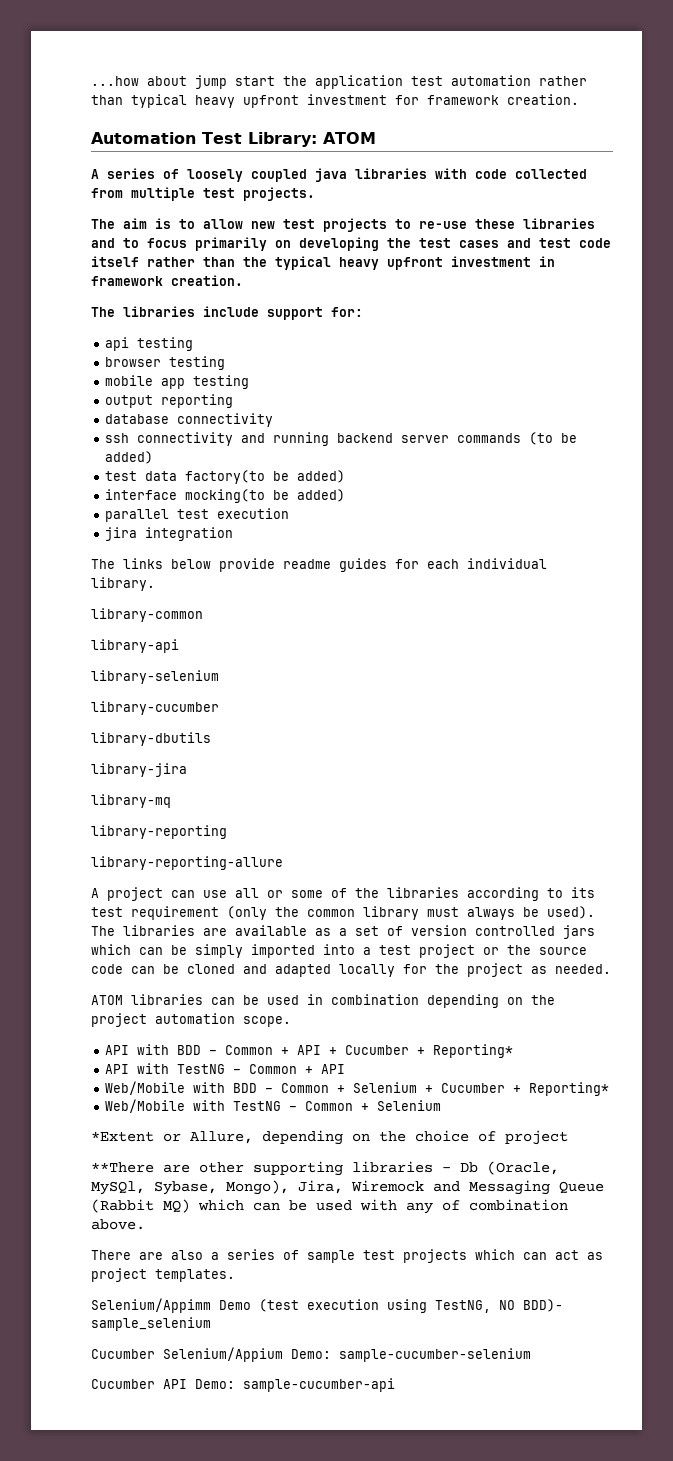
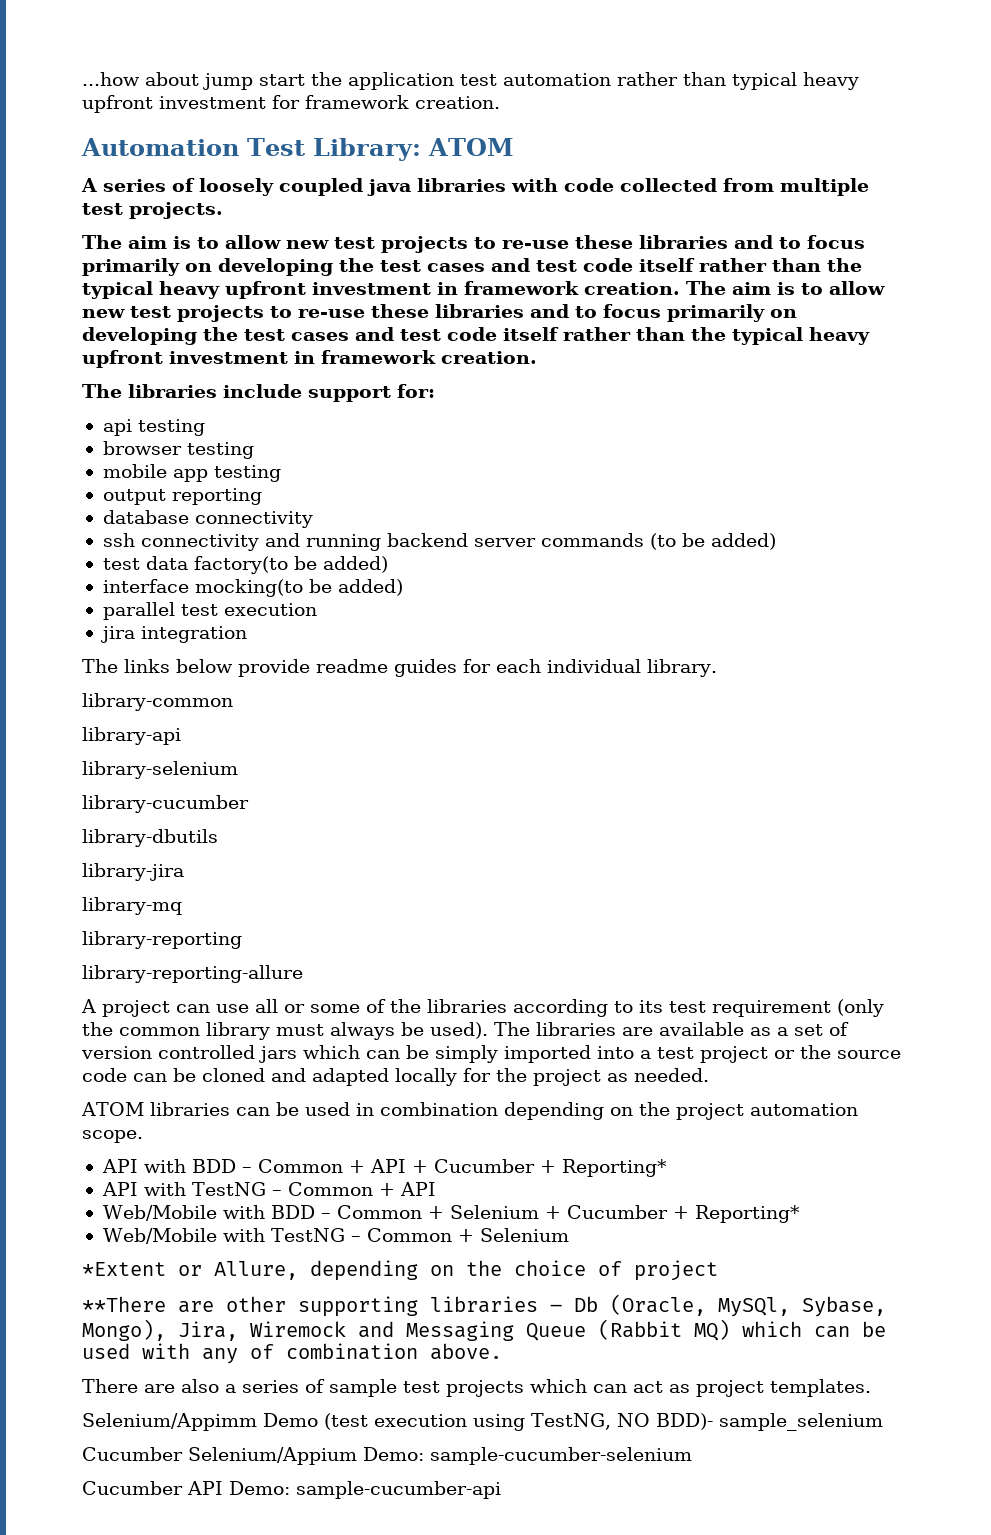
- The aim is to allow new test projects to re-use these libraries and to focus primarily on developing the test cases and test code itself rather than the typical heavy upfront investment in framework creation.
+ The aim is to allow new test projects to re-use these libraries and to focus primarily on developing the test cases and test code itself rather than the typical heavy upfront investment in framework creation. The aim is to allow new test projects to re-use these libraries and to focus primarily on developing the test cases and test code itself rather than the typical heavy upfront investment in framework creation.

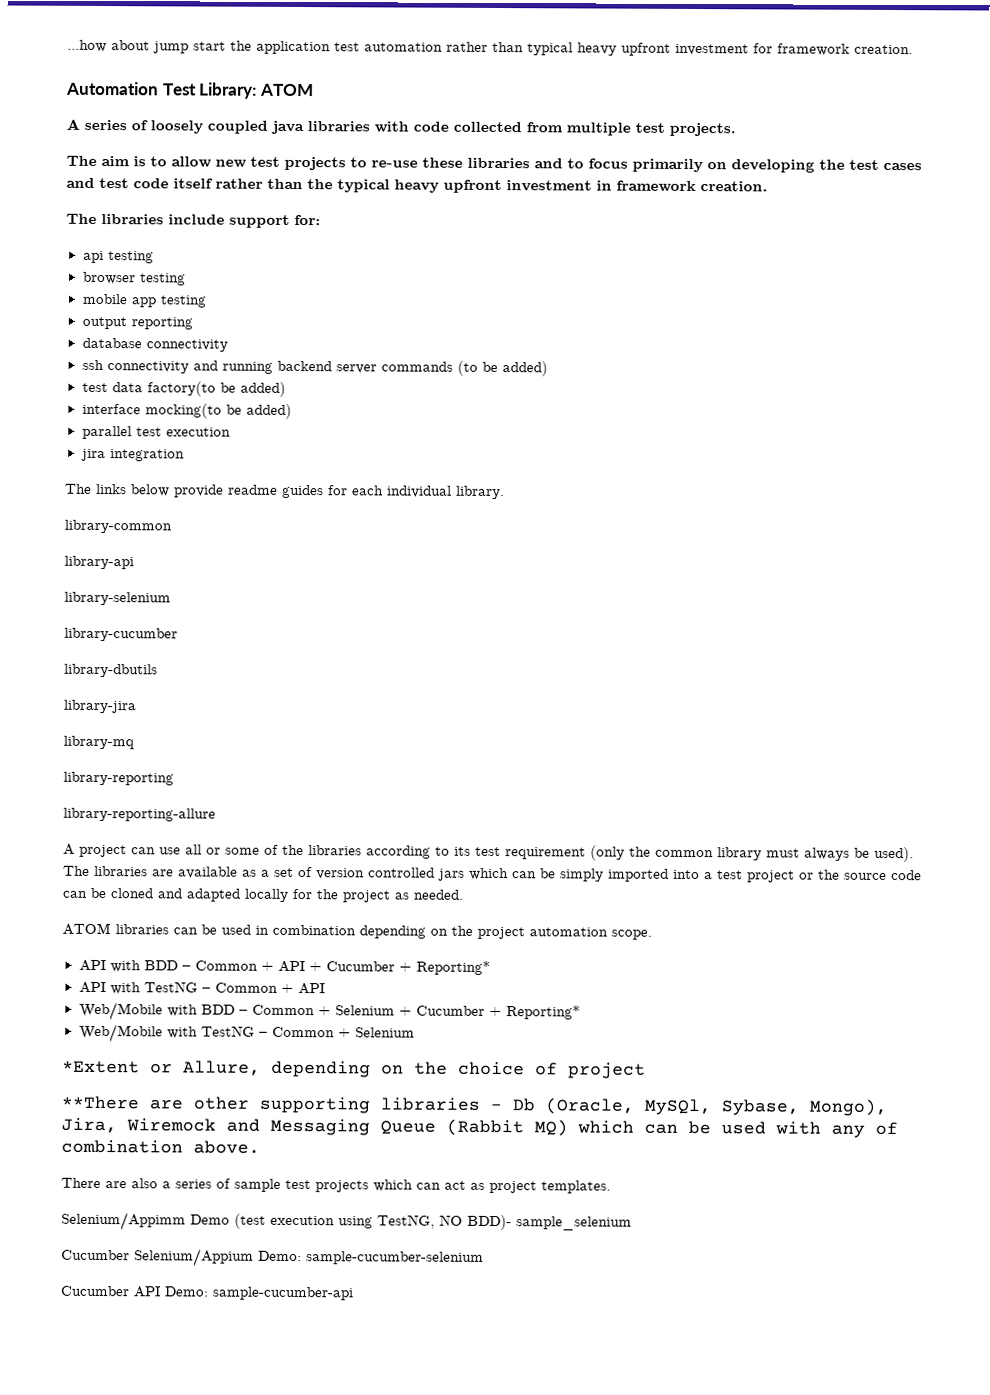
- The aim is to allow new test projects to re-use these libraries and to focus primarily on developing the test cases and test code itself rather than the typical heavy upfront investment in framework creation. The aim is to allow new test projects to re-use these libraries and to focus primarily on developing the test cases and test code itself rather than the typical heavy upfront investment in framework creation.
+ The aim is to allow new test projects to re-use these libraries and to focus primarily on developing the test cases and test code itself rather than the typical heavy upfront investment in framework creation.

